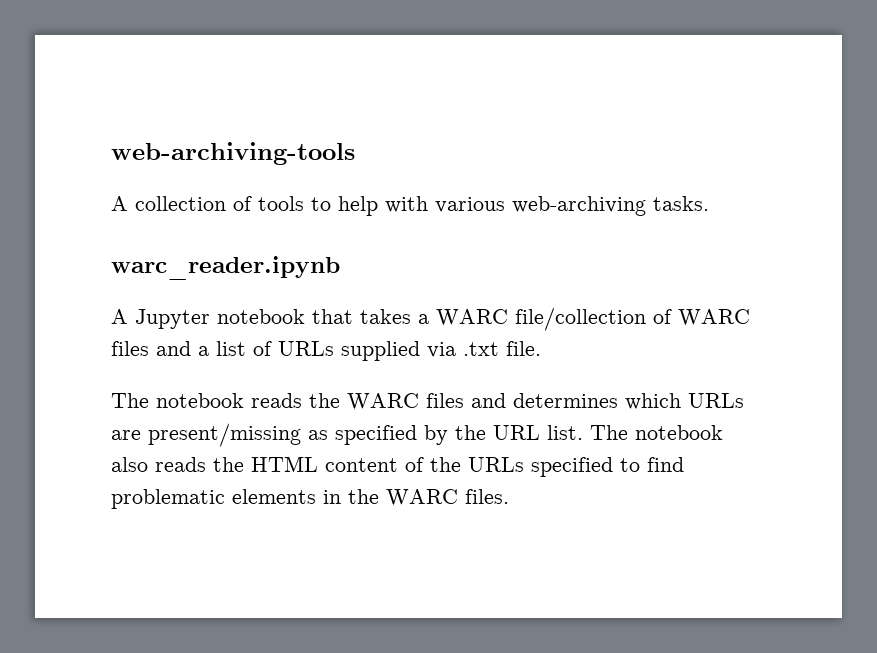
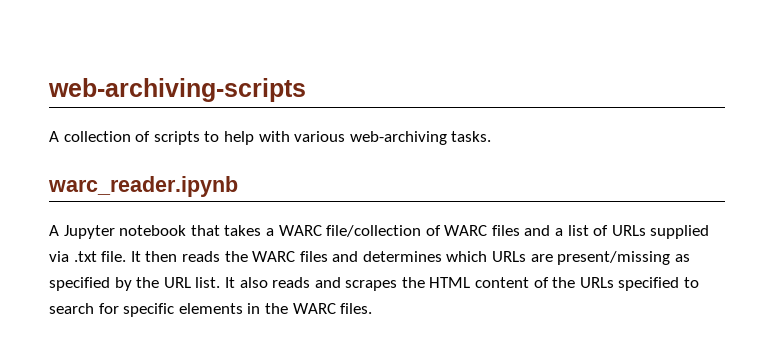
- web-archiving-tools
+ web-archiving-scripts
- A collection of tools to help with various web-archiving tasks.
+ A collection of scripts to help with various web-archiving tasks.
- A Jupyter notebook that takes a WARC file/collection of WARC files and a list of URLs supplied via .txt file.
- The notebook reads the WARC files and determines which URLs are present/missing as specified by the URL list.
+ A Jupyter notebook that takes a WARC file/collection of WARC files and a list of URLs supplied via .txt file. It then reads the WARC files and determines which URLs are present/missing as specified by the URL list.
- The notebook also reads the HTML content of the URLs specified to find problematic elements in the WARC files.
+ It also reads and scrapes the HTML content of the URLs specified to search for specific elements in the WARC files.

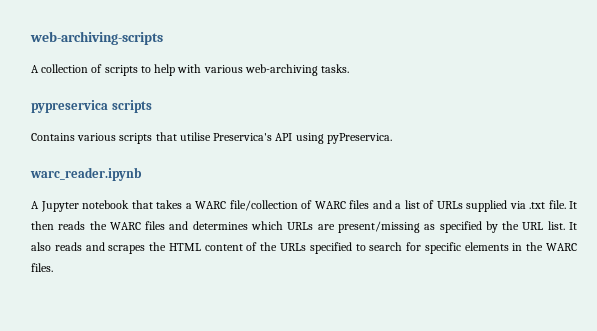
+ pypreservica scripts
+ Contains various scripts that utilise Preservica's API using pyPreservica.

